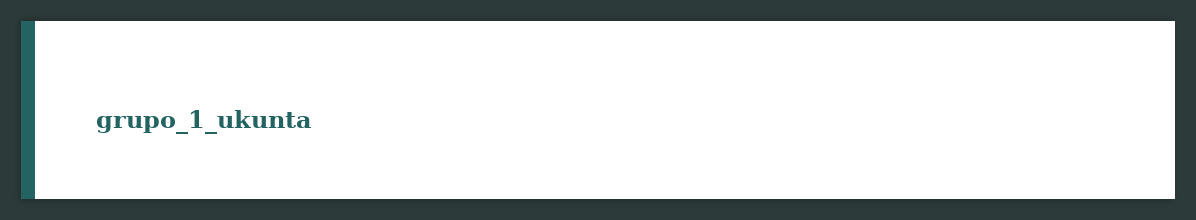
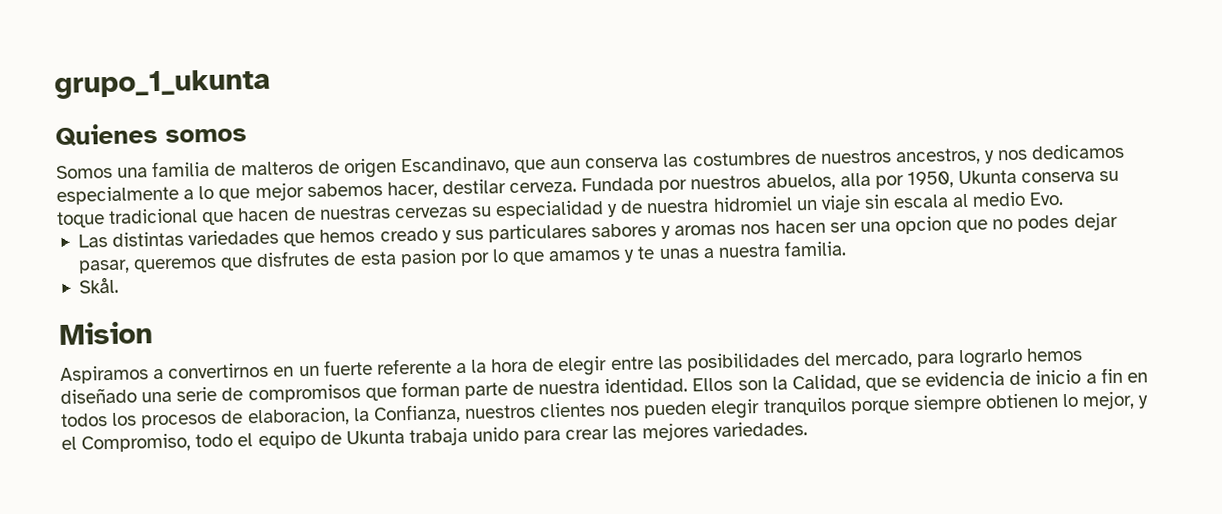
+ Quienes somos
+ Somos una familia de malteros de origen Escandinavo, que aun conserva las costumbres de nuestros ancestros, y nos dedicamos especialmente a lo que mejor sabemos hacer, destilar cerveza. Fundada por nuestros abuelos, alla por 1950, Ukunta conserva su toque tradicional que hacen de nuestras cervezas su especialidad y de nuestra hidromiel un viaje sin escala al medio Evo.
+ Las distintas variedades que hemos creado y sus particulares sabores y aromas nos hacen ser una opcion que no podes dejar pasar, queremos que disfrutes de esta pasion por lo que amamos y te unas a nuestra familia.
+ Skål.
+ Mision
+ Aspiramos a convertirnos en un fuerte referente a la hora de elegir entre las posibilidades del mercado, para lograrlo hemos diseñado una serie de compromisos que forman parte de nuestra identidad. Ellos son la Calidad, que se evidencia de inicio a fin en todos los procesos de elaboracion, la Confianza, nuestros clientes nos pueden elegir tranquilos porque siempre obtienen lo mejor, y el Compromiso, todo el equipo de Ukunta trabaja unido para crear las mejores variedades.

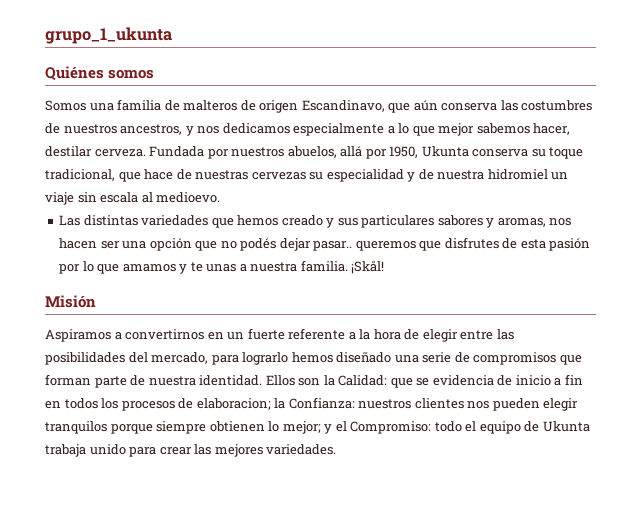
- Quienes somos
+ Quiénes somos
- Somos una familia de malteros de origen Escandinavo, que aun conserva las costumbres de nuestros ancestros, y nos dedicamos especialmente a lo que mejor sabemos hacer, destilar cerveza.
+ Somos una familia de malteros de origen Escandinavo, que aún conserva las costumbres de nuestros ancestros, y nos dedicamos especialmente a lo que mejor sabemos hacer, destilar cerveza.
- Fundada por nuestros abuelos, alla por 1950, Ukunta conserva su toque tradicional que hacen de nuestras cervezas su especialidad y de nuestra hidromiel un viaje sin escala al medio Evo.
+ Fundada por nuestros abuelos, allá por 1950, Ukunta conserva su toque tradicional, que hace de nuestras cervezas su especialidad y de nuestra hidromiel un viaje sin escala al medioevo.
- Las distintas variedades que hemos creado y sus particulares sabores y aromas nos hacen ser una opcion que no podes dejar pasar, queremos que disfrutes de esta pasion por lo que amamos y te unas a nuestra familia.
- Skål.
- Mision
+ Las distintas variedades que hemos creado y sus particulares sabores y aromas, nos hacen ser una opción que no podés dejar pasar.. queremos que disfrutes de esta pasión por lo que amamos y te unas a nuestra familia. ¡Skål!
+ Misión
- Ellos son la Calidad, que se evidencia de inicio a fin en todos los procesos de elaboracion, la Confianza, nuestros clientes nos pueden elegir tranquilos porque siempre obtienen lo mejor, y el Compromiso, todo el equipo de Ukunta trabaja unido para crear las mejores variedades.
+ Ellos son la Calidad: que se evidencia de inicio a fin en todos los procesos de elaboracion; la Confianza: nuestros clientes nos pueden elegir tranquilos porque siempre obtienen lo mejor; y el Compromiso: todo el equipo de Ukunta trabaja unido para crear las mejores variedades.

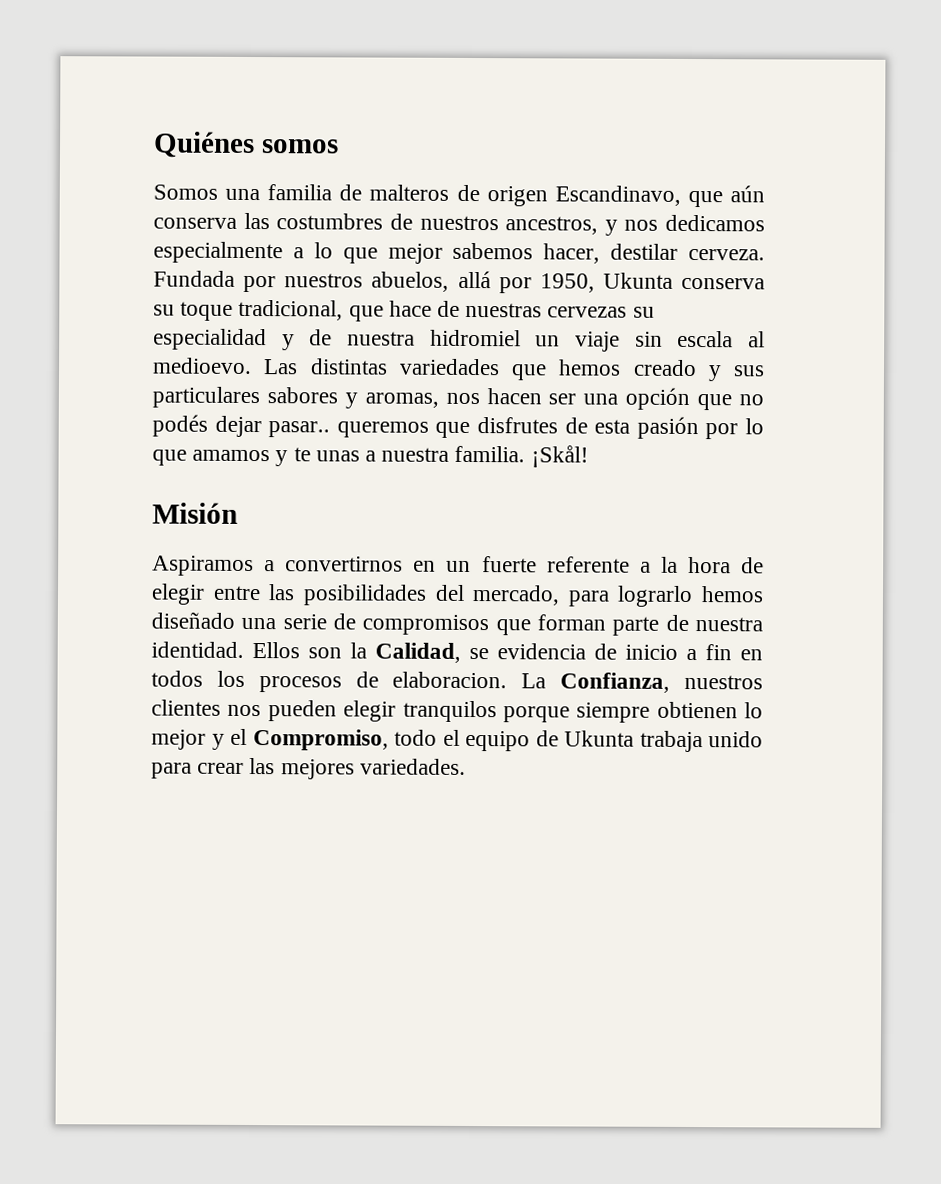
- grupo_1_ukunta
- Fundada por nuestros abuelos, allá por 1950, Ukunta conserva su toque tradicional, que hace de nuestras cervezas su especialidad y de nuestra hidromiel un viaje sin escala al medioevo.
- Las distintas variedades que hemos creado y sus particulares sabores y aromas, nos hacen ser una opción que no podés dejar pasar.. queremos que disfrutes de esta pasión por lo que amamos y te unas a nuestra familia.
+ Fundada por nuestros abuelos, allá por 1950, Ukunta conserva su toque tradicional, que hace de nuestras cervezas su especialidad y de nuestra hidromiel un viaje sin escala al medioevo. Las distintas variedades que hemos creado y sus particulares sabores y aromas, nos hacen ser una opción que no podés dejar pasar.. queremos que disfrutes de esta pasión por lo que amamos y te unas a nuestra familia.
- Ellos son la Calidad: que se evidencia de inicio a fin en todos los procesos de elaboracion; la Confianza: nuestros clientes nos pueden elegir tranquilos porque siempre obtienen lo mejor; y el Compromiso: todo el equipo de Ukunta trabaja unido para crear las mejores variedades.
+ Ellos son la Calidad, se evidencia de inicio a fin en todos los procesos de elaboracion. La Confianza, nuestros clientes nos pueden elegir tranquilos porque siempre obtienen lo mejor y el Compromiso, todo el equipo de Ukunta trabaja unido para crear las mejores variedades.

